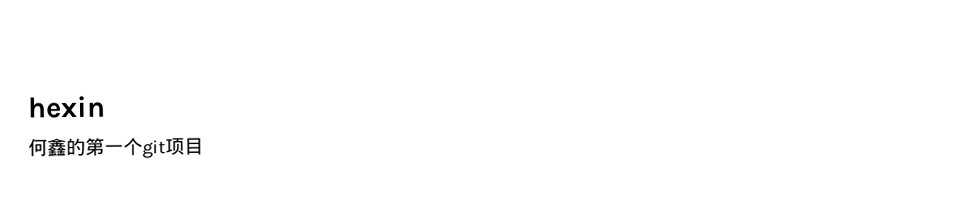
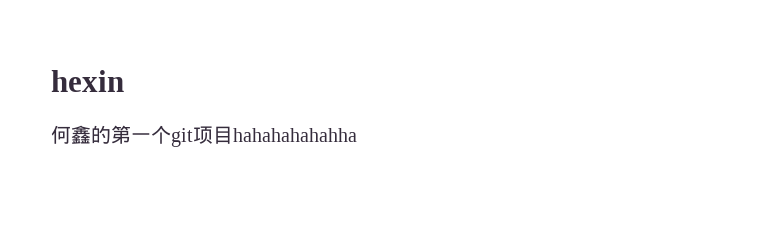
- 何鑫的第一个git项目
+ 何鑫的第一个git项目hahahahahahha

